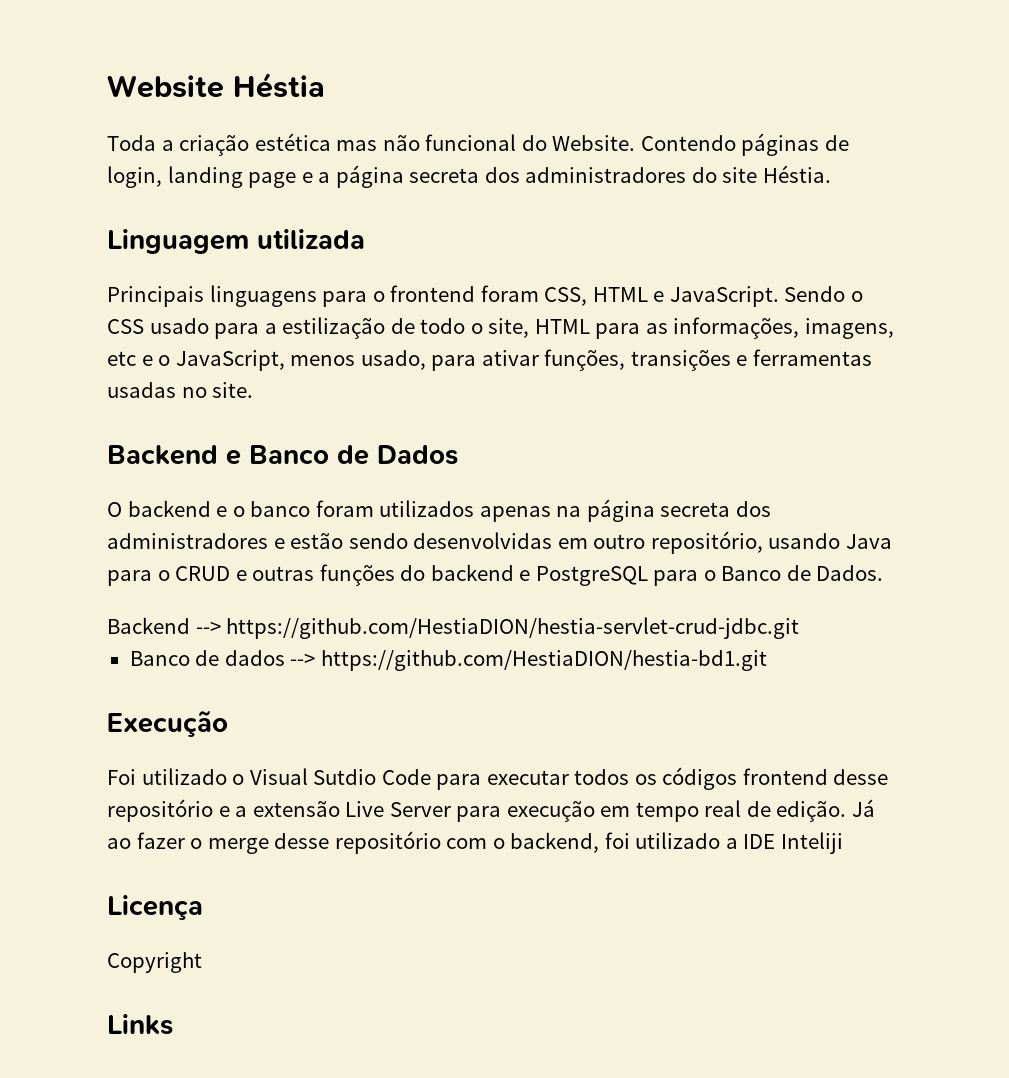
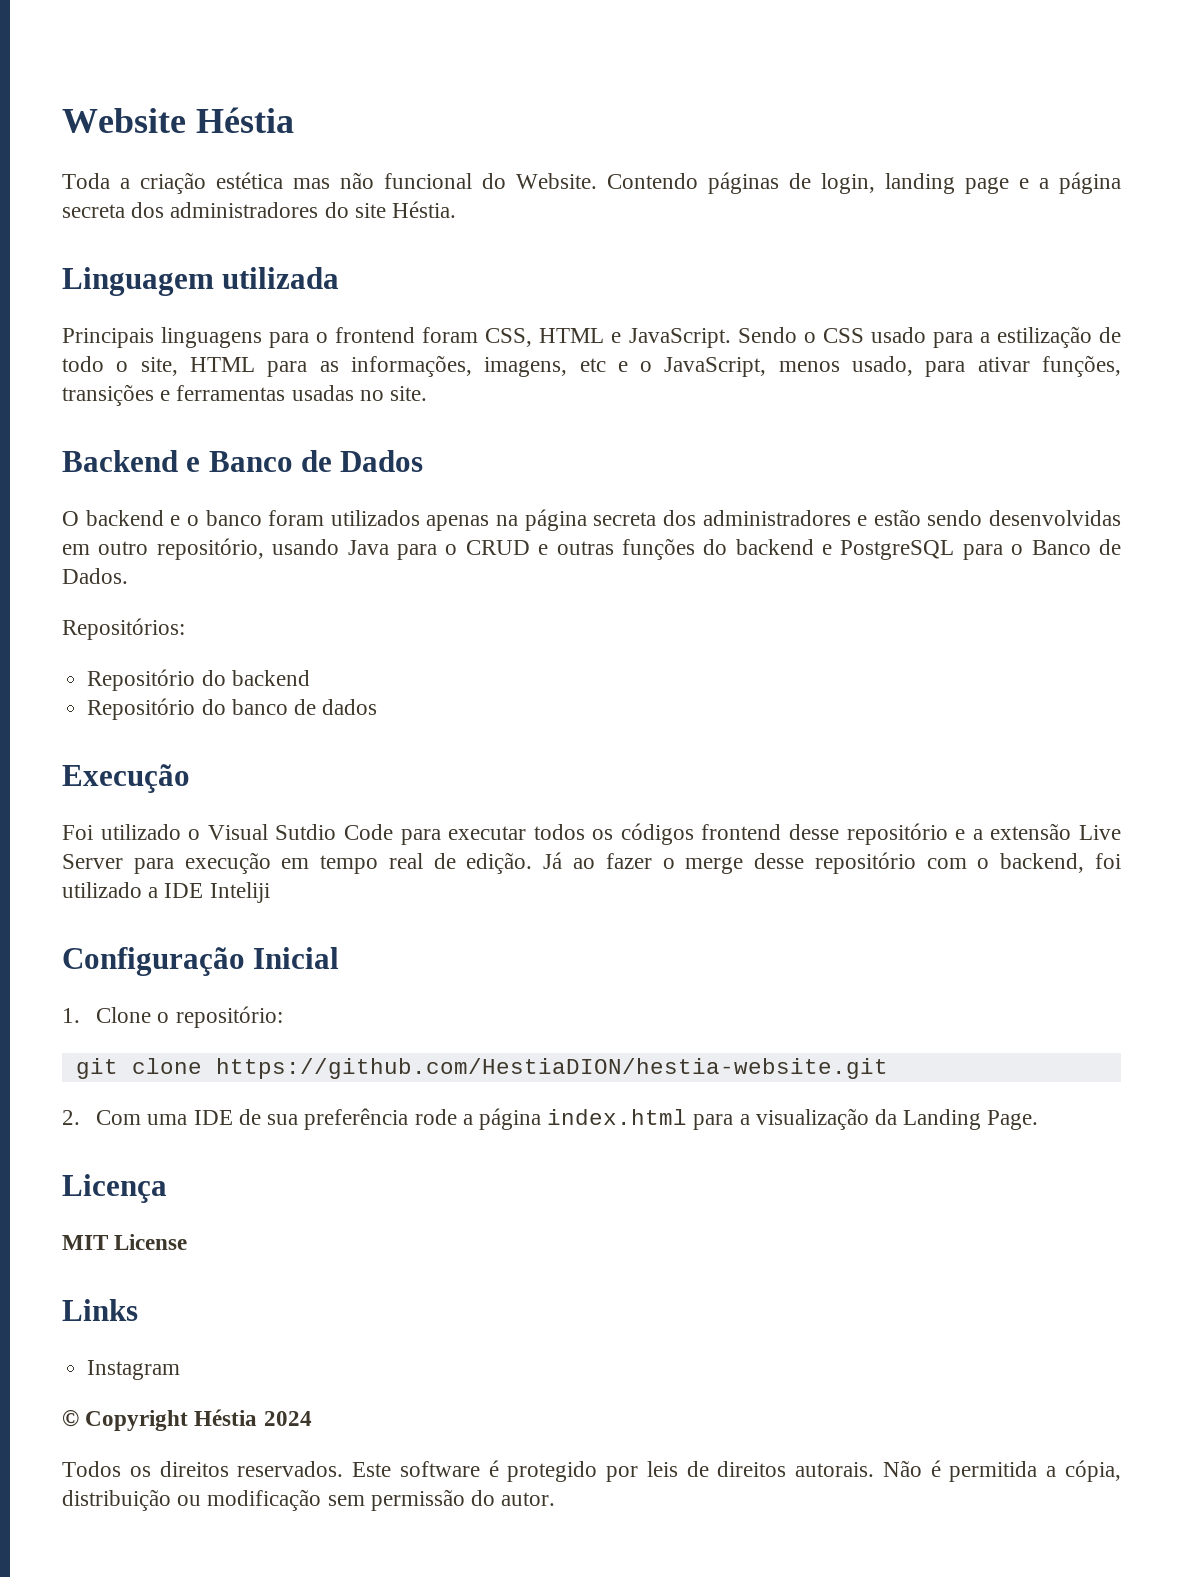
- Backend --> https://github.com/HestiaDION/hestia-servlet-crud-jdbc.git
- Banco de dados --> https://github.com/HestiaDION/hestia-bd1.git
+ Repositórios:
+ Repositório do backend
+ Repositório do banco de dados
+ Configuração Inicial
+ 1. Clone o repositório:
+ git clone https://github.com/HestiaDION/hestia-website.git
+ 2. Com uma IDE de sua preferência rode a página index.html para a visualização da Landing Page.
- Copyright
+ MIT License
+ Instagram
+ © Copyright Héstia 2024
+ Todos os direitos reservados. Este software é protegido por leis de direitos autorais. Não é permitida a cópia, distribuição ou modificação sem permissão do autor.

